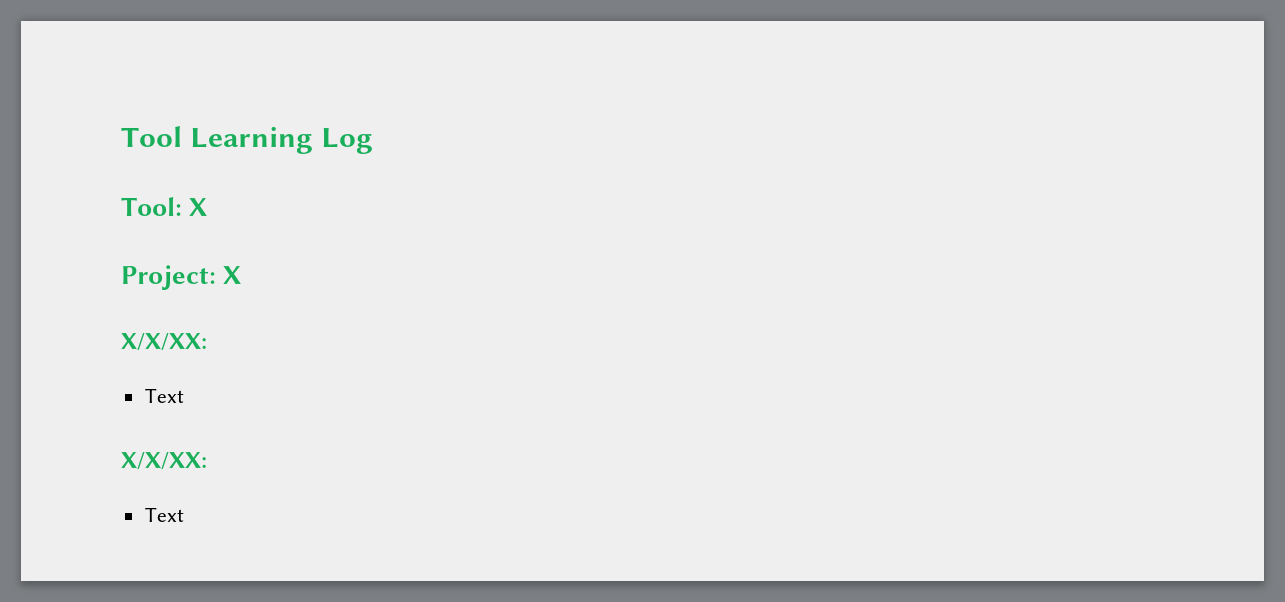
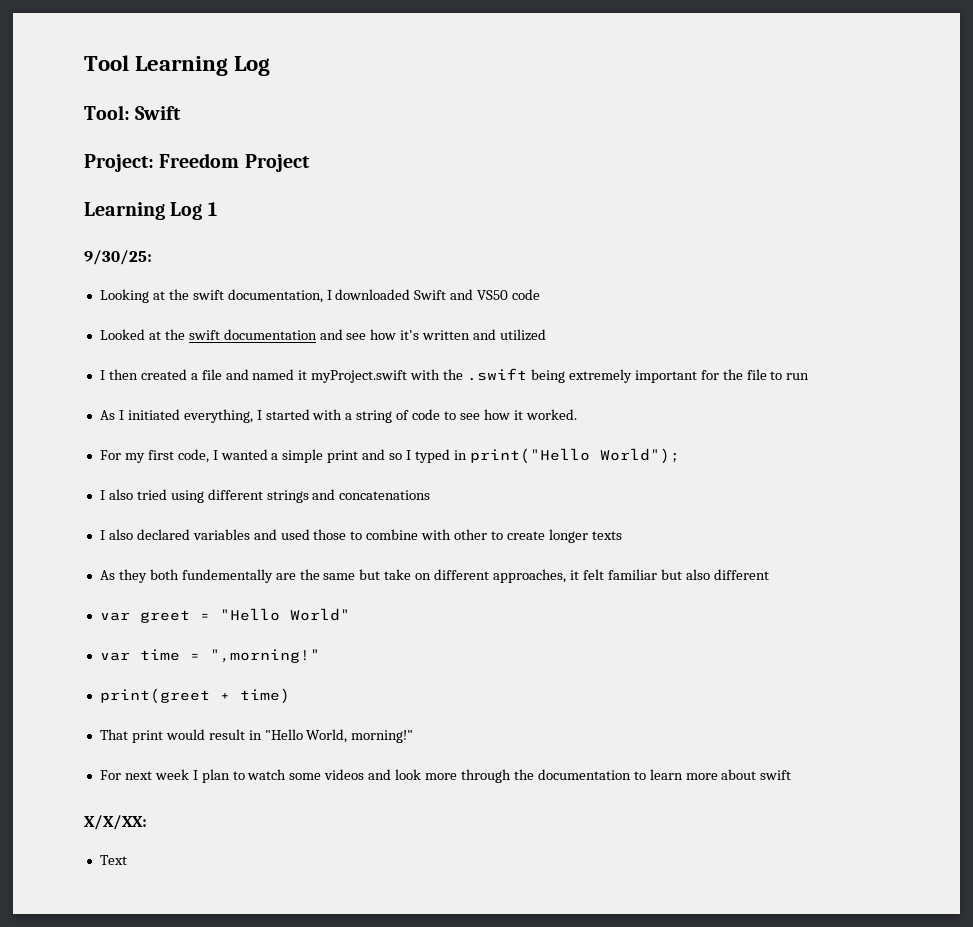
- Tool: X
+ Tool: Swift
- Project: X
- X/X/XX:
- Text
+ Project: Freedom Project
+ Learning Log 1
+ 9/30/25:
+ Looking at the swift documentation, I downloaded Swift and VS50 code
+ Looked at the swift documentation and see how it's written and utilized
+ I then created a file and named it myProject.swift with the .swift being extremely important for the file to run
+ As I initiated everything, I started with a string of code to see how it worked.
+ For my first code, I wanted a simple print and so I typed in print("Hello World");
+ I also tried using different strings and concatenations
+ I also declared variables and used those to combine with other to create longer texts
+ As they both fundementally are the same but take on different approaches, it felt familiar but also different
+ var greet = "Hello World"
+ var time = ",morning!"
+ print(greet + time)
+ That print would result in "Hello World, morning!"
+ For next week I plan to watch some videos and look more through the documentation to learn more about swift

